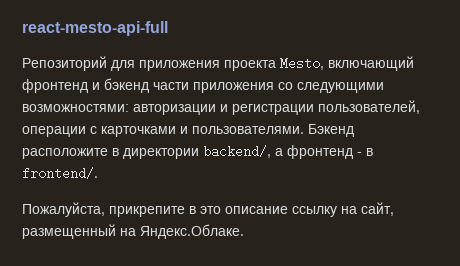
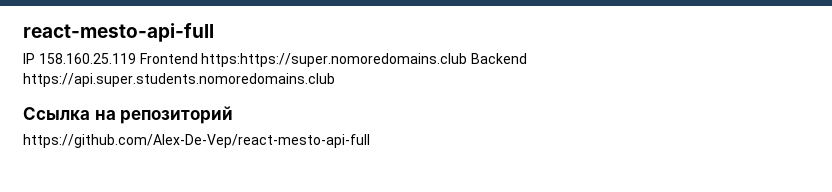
- Репозиторий для приложения проекта Mesto, включающий фронтенд и бэкенд части приложения со следующими возможностями: авторизации и регистрации пользователей, операции с карточками и пользователями. Бэкенд расположите в директории backend/, а фронтенд - в frontend/.
- Пожалуйста, прикрепите в это описание ссылку на сайт, размещенный на Яндекс.Облаке.
+ IP 158.160.25.119 Frontend https:https://super.nomoredomains.club Backend https://api.super.students.nomoredomains.club
+ Ссылка на репозиторий
+ https://github.com/Alex-De-Vep/react-mesto-api-full

